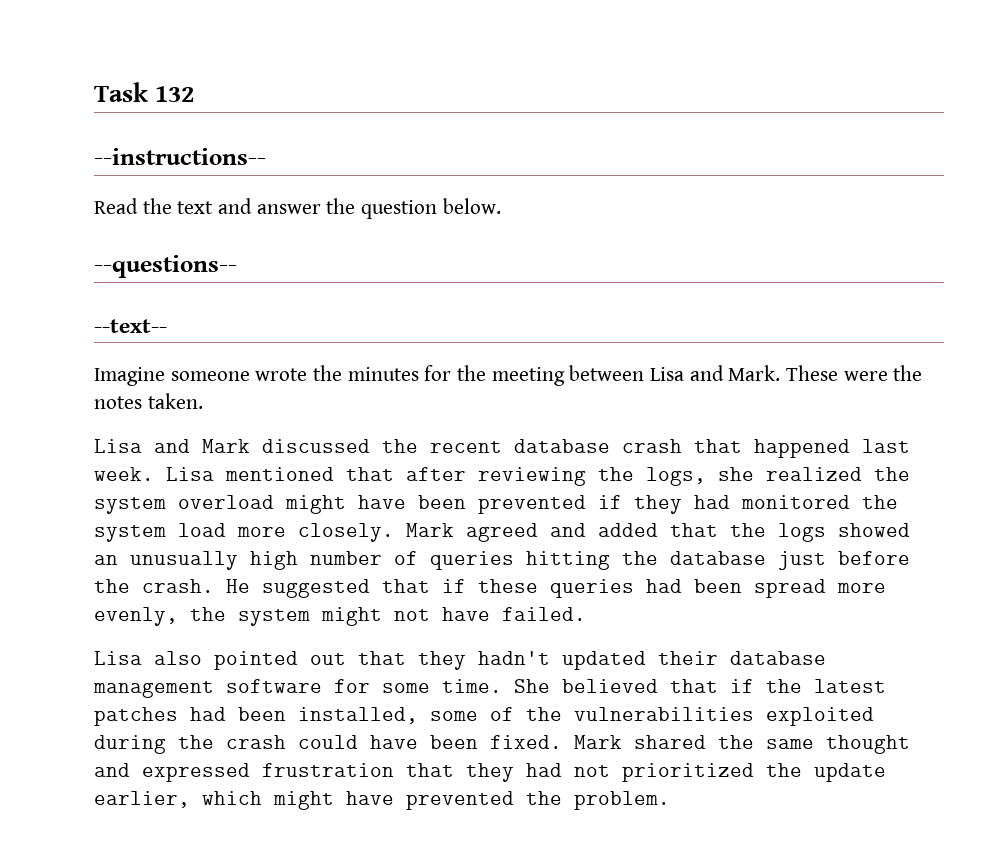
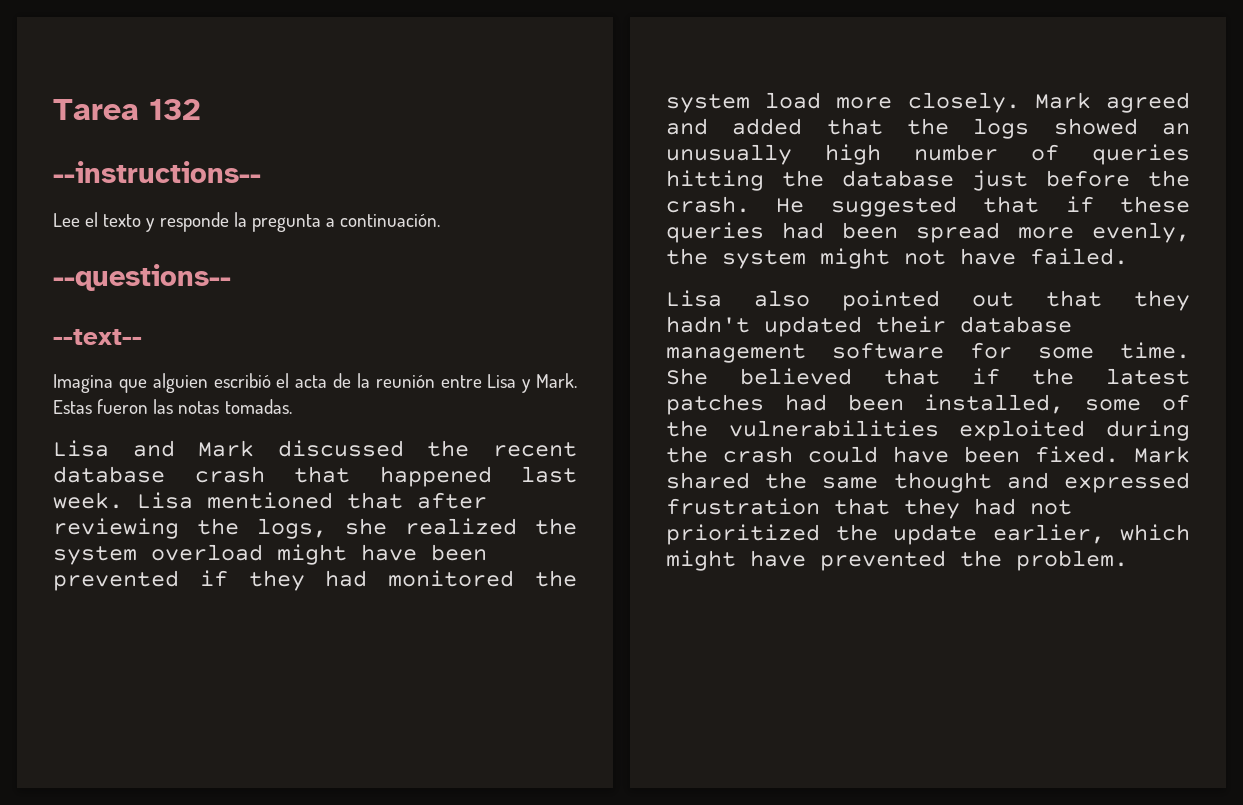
- Task 132
+ Tarea 132
- Read the text and answer the question below.
+ Lee el texto y responde la pregunta a continuación.
  --questions--
  --text--
- Imagine someone wrote the minutes for the meeting between Lisa and Mark. These were the notes taken.
+ Imagina que alguien escribió el acta de la reunión entre Lisa y Mark. Estas fueron las notas tomadas.

